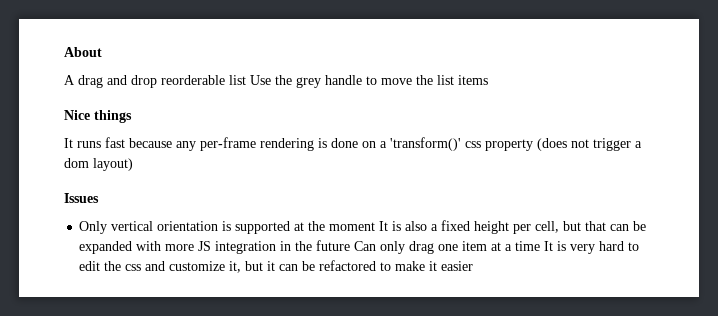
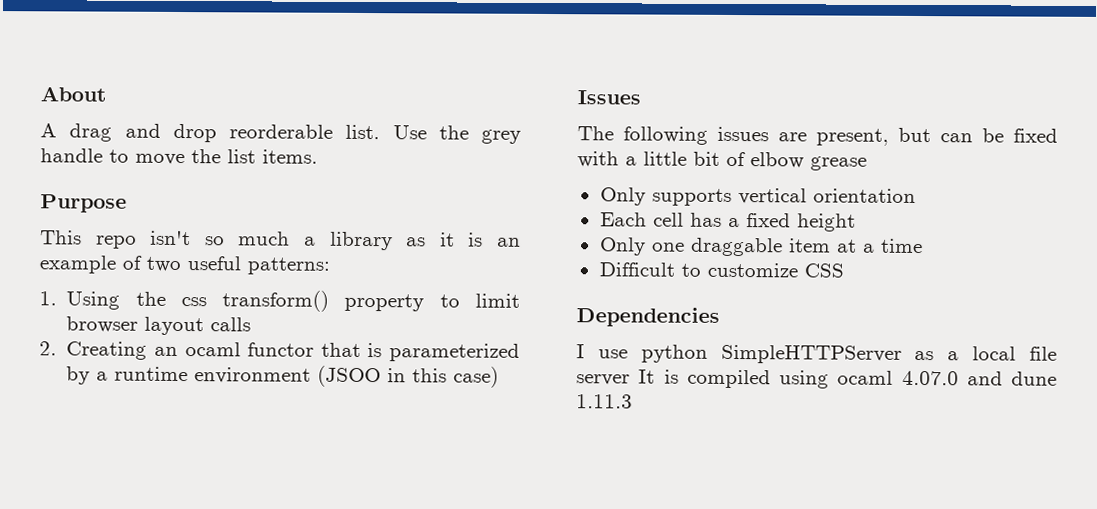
- A drag and drop reorderable list Use the grey handle to move the list items
- Nice things
- It runs fast because any per-frame rendering is done on a 'transform()' css property (does not trigger a dom layout)
+ A drag and drop reorderable list. Use the grey handle to move the list items.
+ Purpose
+ This repo isn't so much a library as it is an example of two useful patterns:
+ 1. Using the css transform() property to limit browser layout calls
+ 2. Creating an ocaml functor that is parameterized by a runtime environment (JSOO in this case)
  Issues
- Only vertical orientation is supported at the moment It is also a fixed height per cell, but that can be expanded with more JS integration in the future Can only drag one item at a time It is very hard to edit the css and customize it, but it can be refactored to make it easier
+ The following issues are present, but can be fixed with a little bit of elbow grease
+ Only supports vertical orientation
+ Each cell has a fixed height
+ Only one draggable item at a time
+ Difficult to customize CSS
+ Dependencies
+ I use python SimpleHTTPServer as a local file server It is compiled using ocaml 4.07.0 and dune 1.11.3

